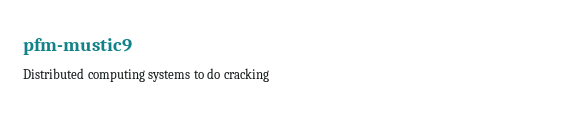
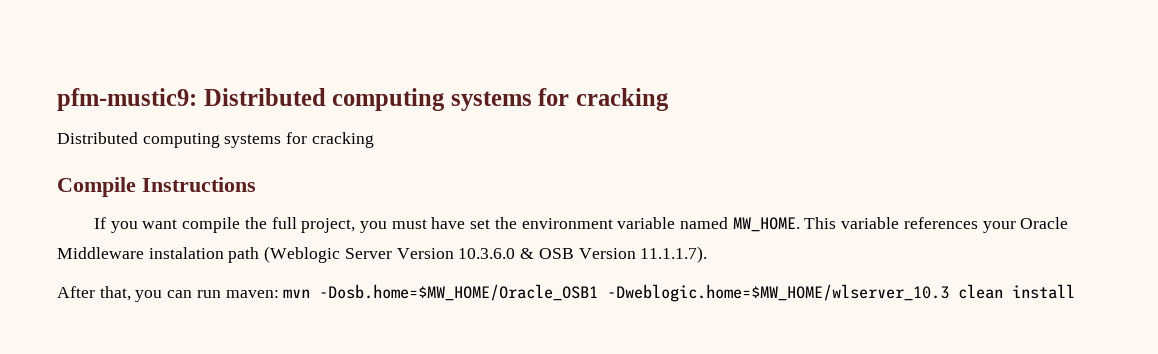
- pfm-mustic9
- Distributed computing systems to do cracking
+ pfm-mustic9: Distributed computing systems for cracking
+ Distributed computing systems for cracking
+ Compile Instructions
+ If you want compile the full project, you must have set the environment variable named MW_HOME. This variable references your Oracle Middleware instalation path (Weblogic Server Version 10.3.6.0 & OSB Version 11.1.1.7).
+ After that, you can run maven: mvn -Dosb.home=$MW_HOME/Oracle_OSB1 -Dweblogic.home=$MW_HOME/wlserver_10.3 clean install

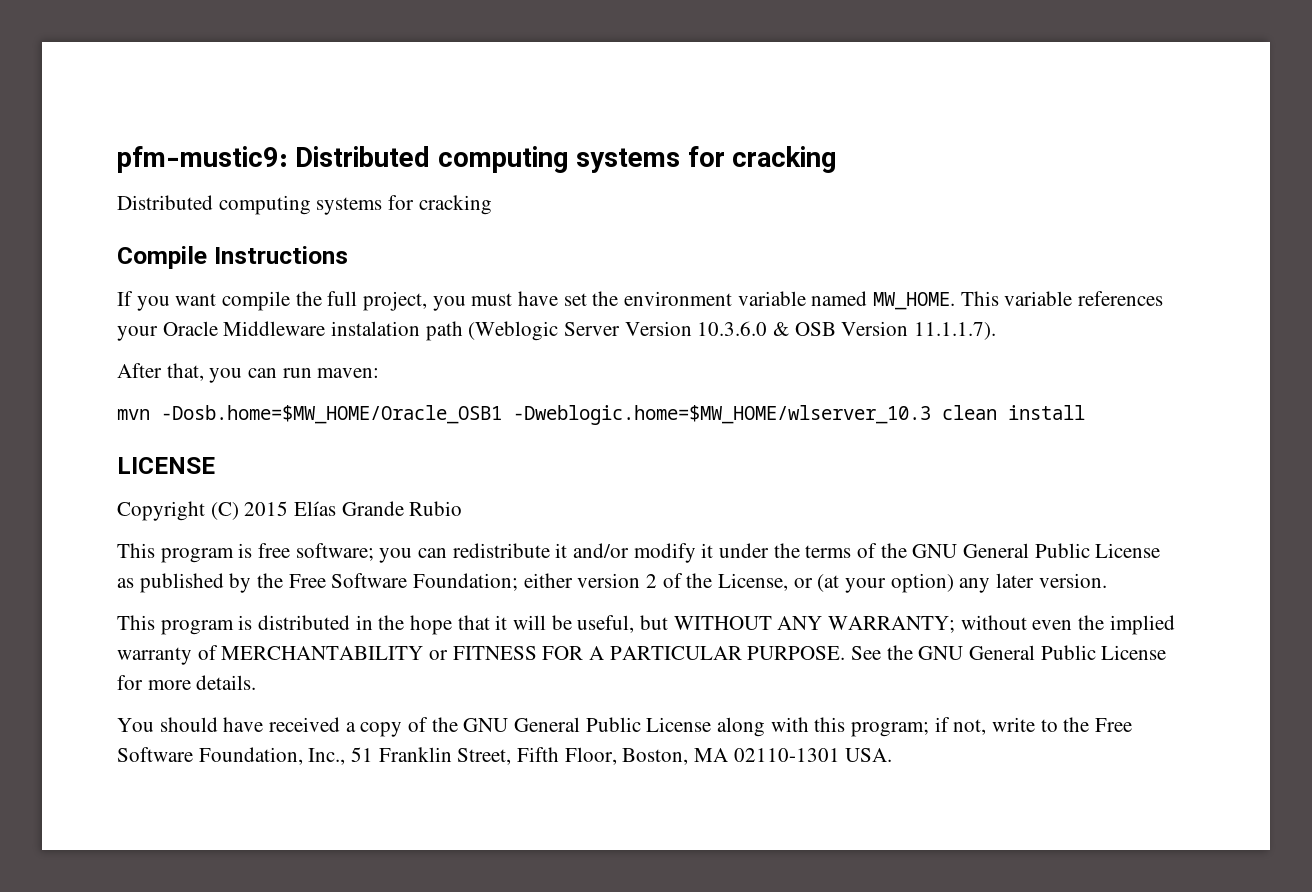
- After that, you can run maven: mvn -Dosb.home=$MW_HOME/Oracle_OSB1 -Dweblogic.home=$MW_HOME/wlserver_10.3 clean install
+ After that, you can run maven:
+ mvn -Dosb.home=$MW_HOME/Oracle_OSB1 -Dweblogic.home=$MW_HOME/wlserver_10.3 clean install
+ LICENSE
+ Copyright (C) 2015 Elías Grande Rubio
+ This program is free software; you can redistribute it and/or modify it under the terms of the GNU General Public License as published by the Free Software Foundation; either version 2 of the License, or (at your option) any later version.
+ This program is distributed in the hope that it will be useful, but WITHOUT ANY WARRANTY; without even the implied warranty of MERCHANTABILITY or FITNESS FOR A PARTICULAR PURPOSE. See the GNU General Public License for more details.
+ You should have received a copy of the GNU General Public License along with this program; if not, write to the Free Software Foundation, Inc., 51 Franklin Street, Fifth Floor, Boston, MA 02110-1301 USA.

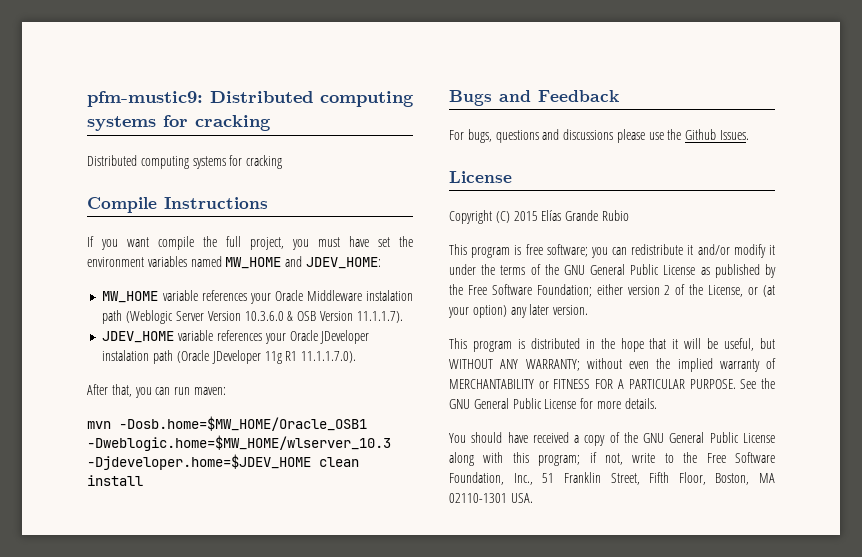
- If you want compile the full project, you must have set the environment variable named MW_HOME. This variable references your Oracle Middleware instalation path (Weblogic Server Version 10.3.6.0 & OSB Version 11.1.1.7).
+ If you want compile the full project, you must have set the environment variables named MW_HOME and JDEV_HOME:
+ MW_HOME variable references your Oracle Middleware instalation path (Weblogic Server Version 10.3.6.0 & OSB Version 11.1.1.7).
+ JDEV_HOME variable references your Oracle JDeveloper instalation path (Oracle JDeveloper 11g R1 11.1.1.7.0).
- mvn -Dosb.home=$MW_HOME/Oracle_OSB1 -Dweblogic.home=$MW_HOME/wlserver_10.3 clean install
+ mvn -Dosb.home=$MW_HOME/Oracle_OSB1 -Dweblogic.home=$MW_HOME/wlserver_10.3 -Djdeveloper.home=$JDEV_HOME clean install
- LICENSE
+ Bugs and Feedback
+ For bugs, questions and discussions please use the Github Issues.
+ License

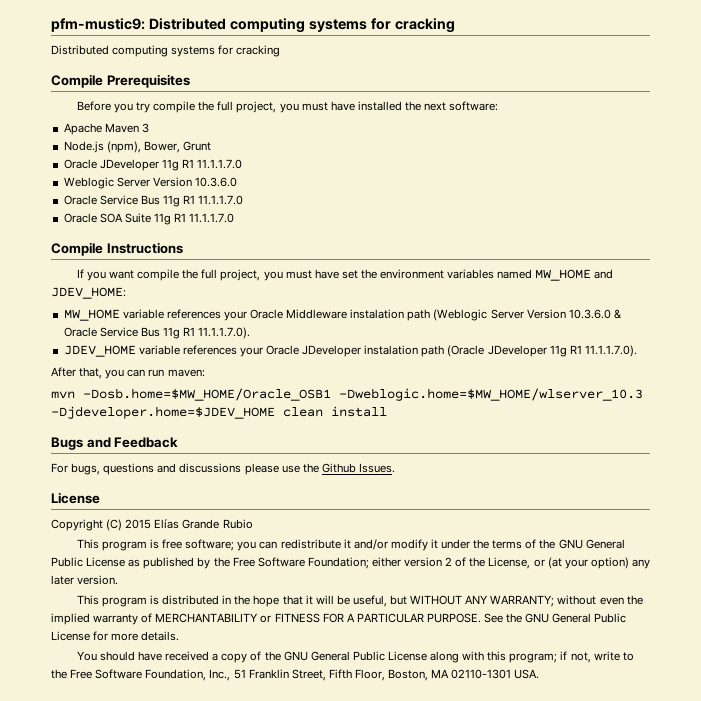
+ Compile Prerequisites
+ Before you try compile the full project, you must have installed the next software:
+ Apache Maven 3
+ Node.js (npm), Bower, Grunt
+ Oracle JDeveloper 11g R1 11.1.1.7.0
+ Weblogic Server Version 10.3.6.0
+ Oracle Service Bus 11g R1 11.1.1.7.0
+ Oracle SOA Suite 11g R1 11.1.1.7.0
- MW_HOME variable references your Oracle Middleware instalation path (Weblogic Server Version 10.3.6.0 & OSB Version 11.1.1.7).
+ MW_HOME variable references your Oracle Middleware instalation path (Weblogic Server Version 10.3.6.0 & Oracle Service Bus 11g R1 11.1.1.7.0).

